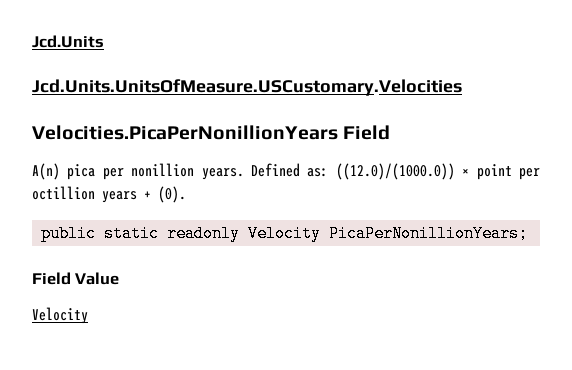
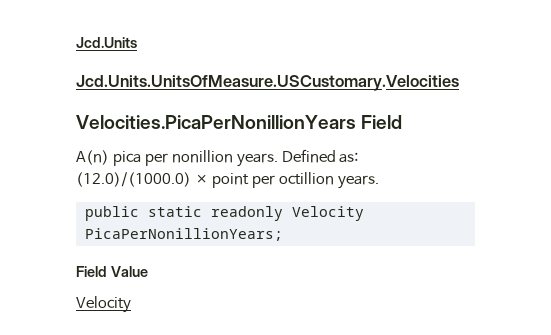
- Defined as: ((12.0)/(1000.0)) × point per octillion years + (0).
+ Defined as: (12.0)/(1000.0) × point per octillion years.

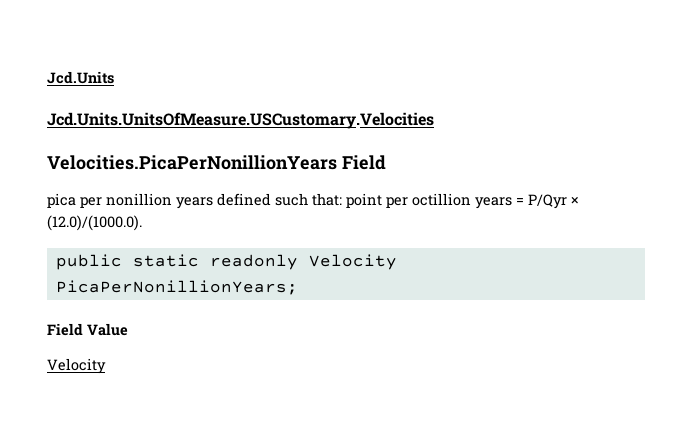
- A(n) pica per nonillion years. Defined as: (12.0)/(1000.0) × point per octillion years.
+ pica per nonillion years defined such that: point per octillion years = P/Qyr × (12.0)/(1000.0).

